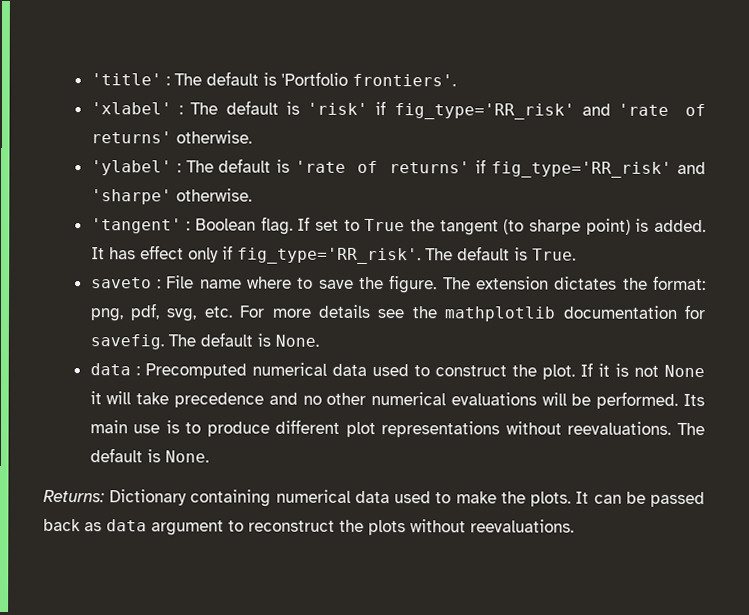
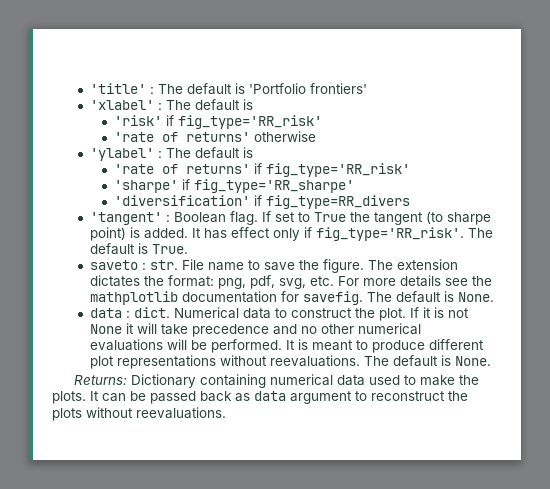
- 'title' : The default is 'Portfolio frontiers'.
+ 'title' : The default is 'Portfolio frontiers'
- 'xlabel' : The default is 'risk' if fig_type='RR_risk' and 'rate of returns' otherwise.
+ 'xlabel' : The default is
+ 'risk' if fig_type='RR_risk'
+ 'rate of returns' otherwise
- 'ylabel' : The default is 'rate of returns' if fig_type='RR_risk' and 'sharpe' otherwise.
+ 'ylabel' : The default is
+ 'rate of returns' if fig_type='RR_risk'
+ 'sharpe' if fig_type='RR_sharpe'
+ 'diversification' if fig_type=RR_divers
- saveto : File name where to save the figure.
+ saveto : str. File name to save the figure.
- data : Precomputed numerical data used to construct the plot.
+ data : dict. Numerical data to construct the plot.
- Its main use is to produce different plot representations without reevaluations.
+ It is meant to produce different plot representations without reevaluations.

